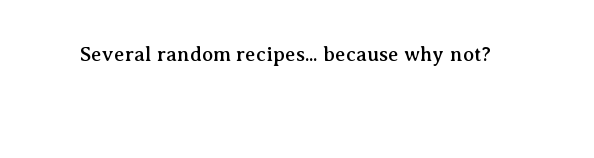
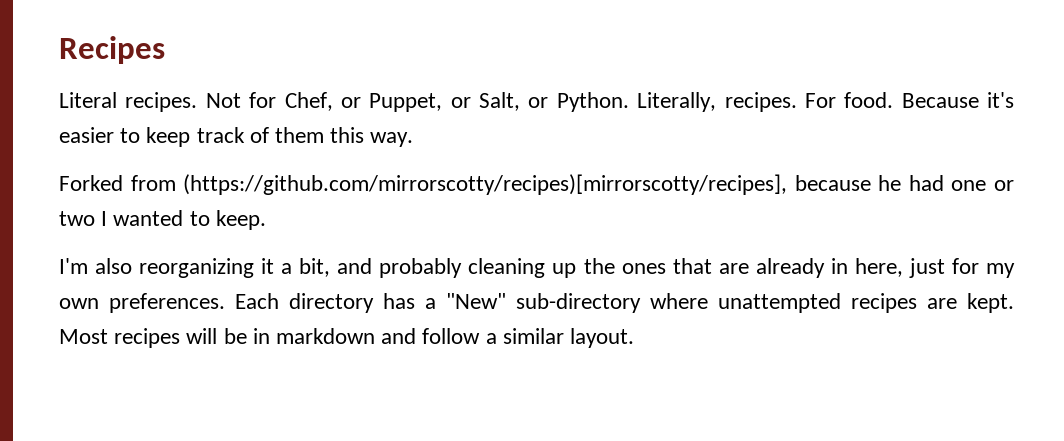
- Several random recipes... because why not?
+ Recipes
+ Literal recipes. Not for Chef, or Puppet, or Salt, or Python. Literally, recipes. For food. Because it's easier to keep track of them this way.
+ Forked from (https://github.com/mirrorscotty/recipes)[mirrorscotty/recipes], because he had one or two I wanted to keep.
+ I'm also reorganizing it a bit, and probably cleaning up the ones that are already in here, just for my own preferences. Each directory has a "New" sub-directory where unattempted recipes are kept. Most recipes will be in markdown and follow a similar layout.

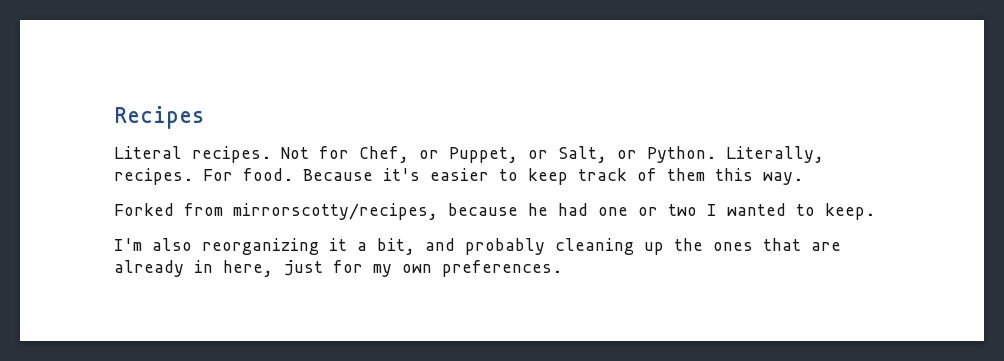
- Forked from (https://github.com/mirrorscotty/recipes)[mirrorscotty/recipes], because he had one or two I wanted to keep.
+ Forked from mirrorscotty/recipes, because he had one or two I wanted to keep.
- Each directory has a "New" sub-directory where unattempted recipes are kept. Most recipes will be in markdown and follow a similar layout.

